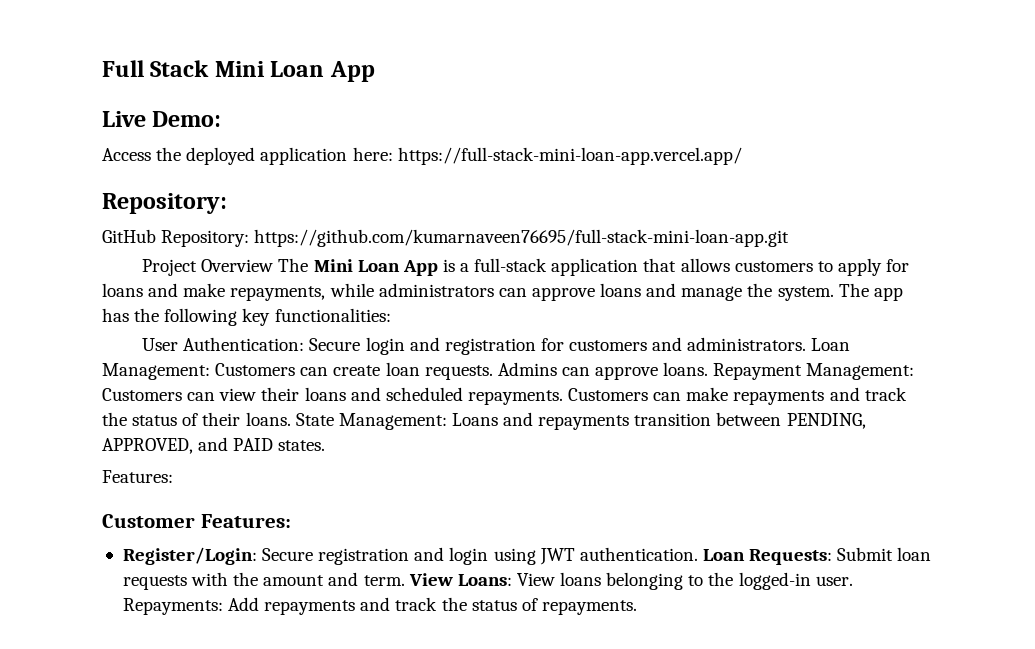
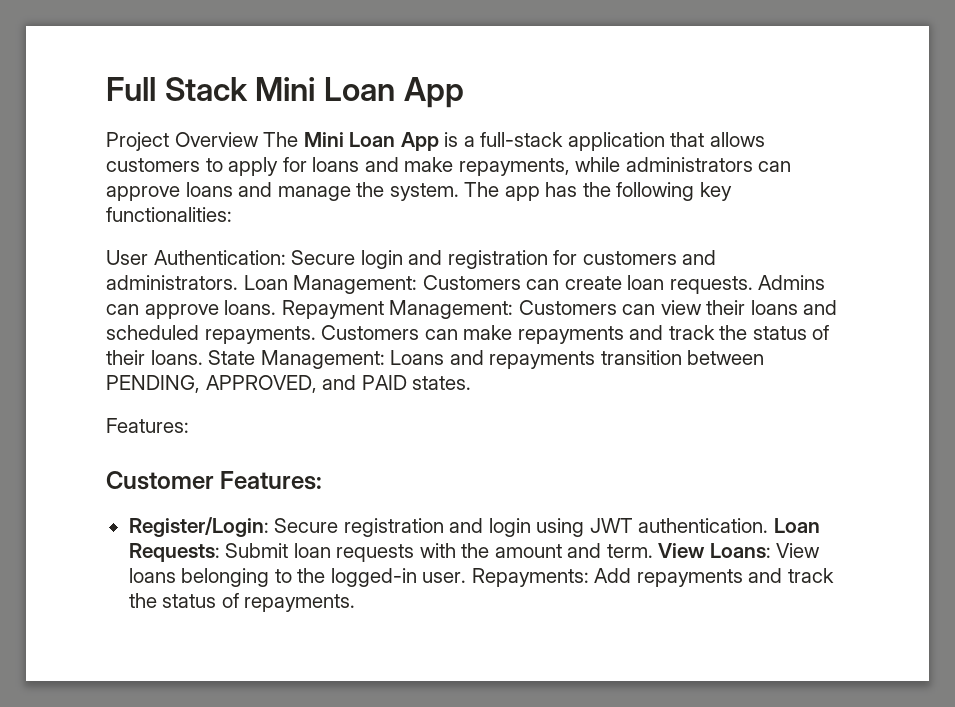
- Live Demo:
- Access the deployed application here: https://full-stack-mini-loan-app.vercel.app/
- Repository:
- GitHub Repository: https://github.com/kumarnaveen76695/full-stack-mini-loan-app.git

